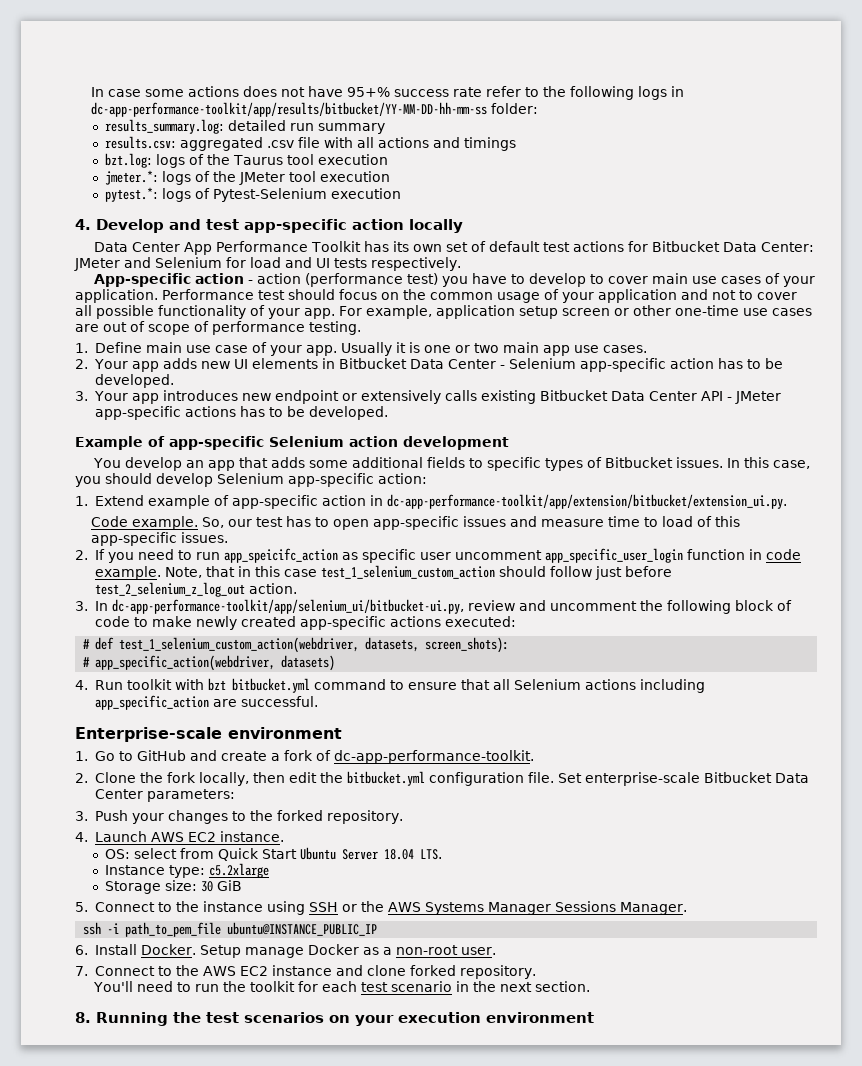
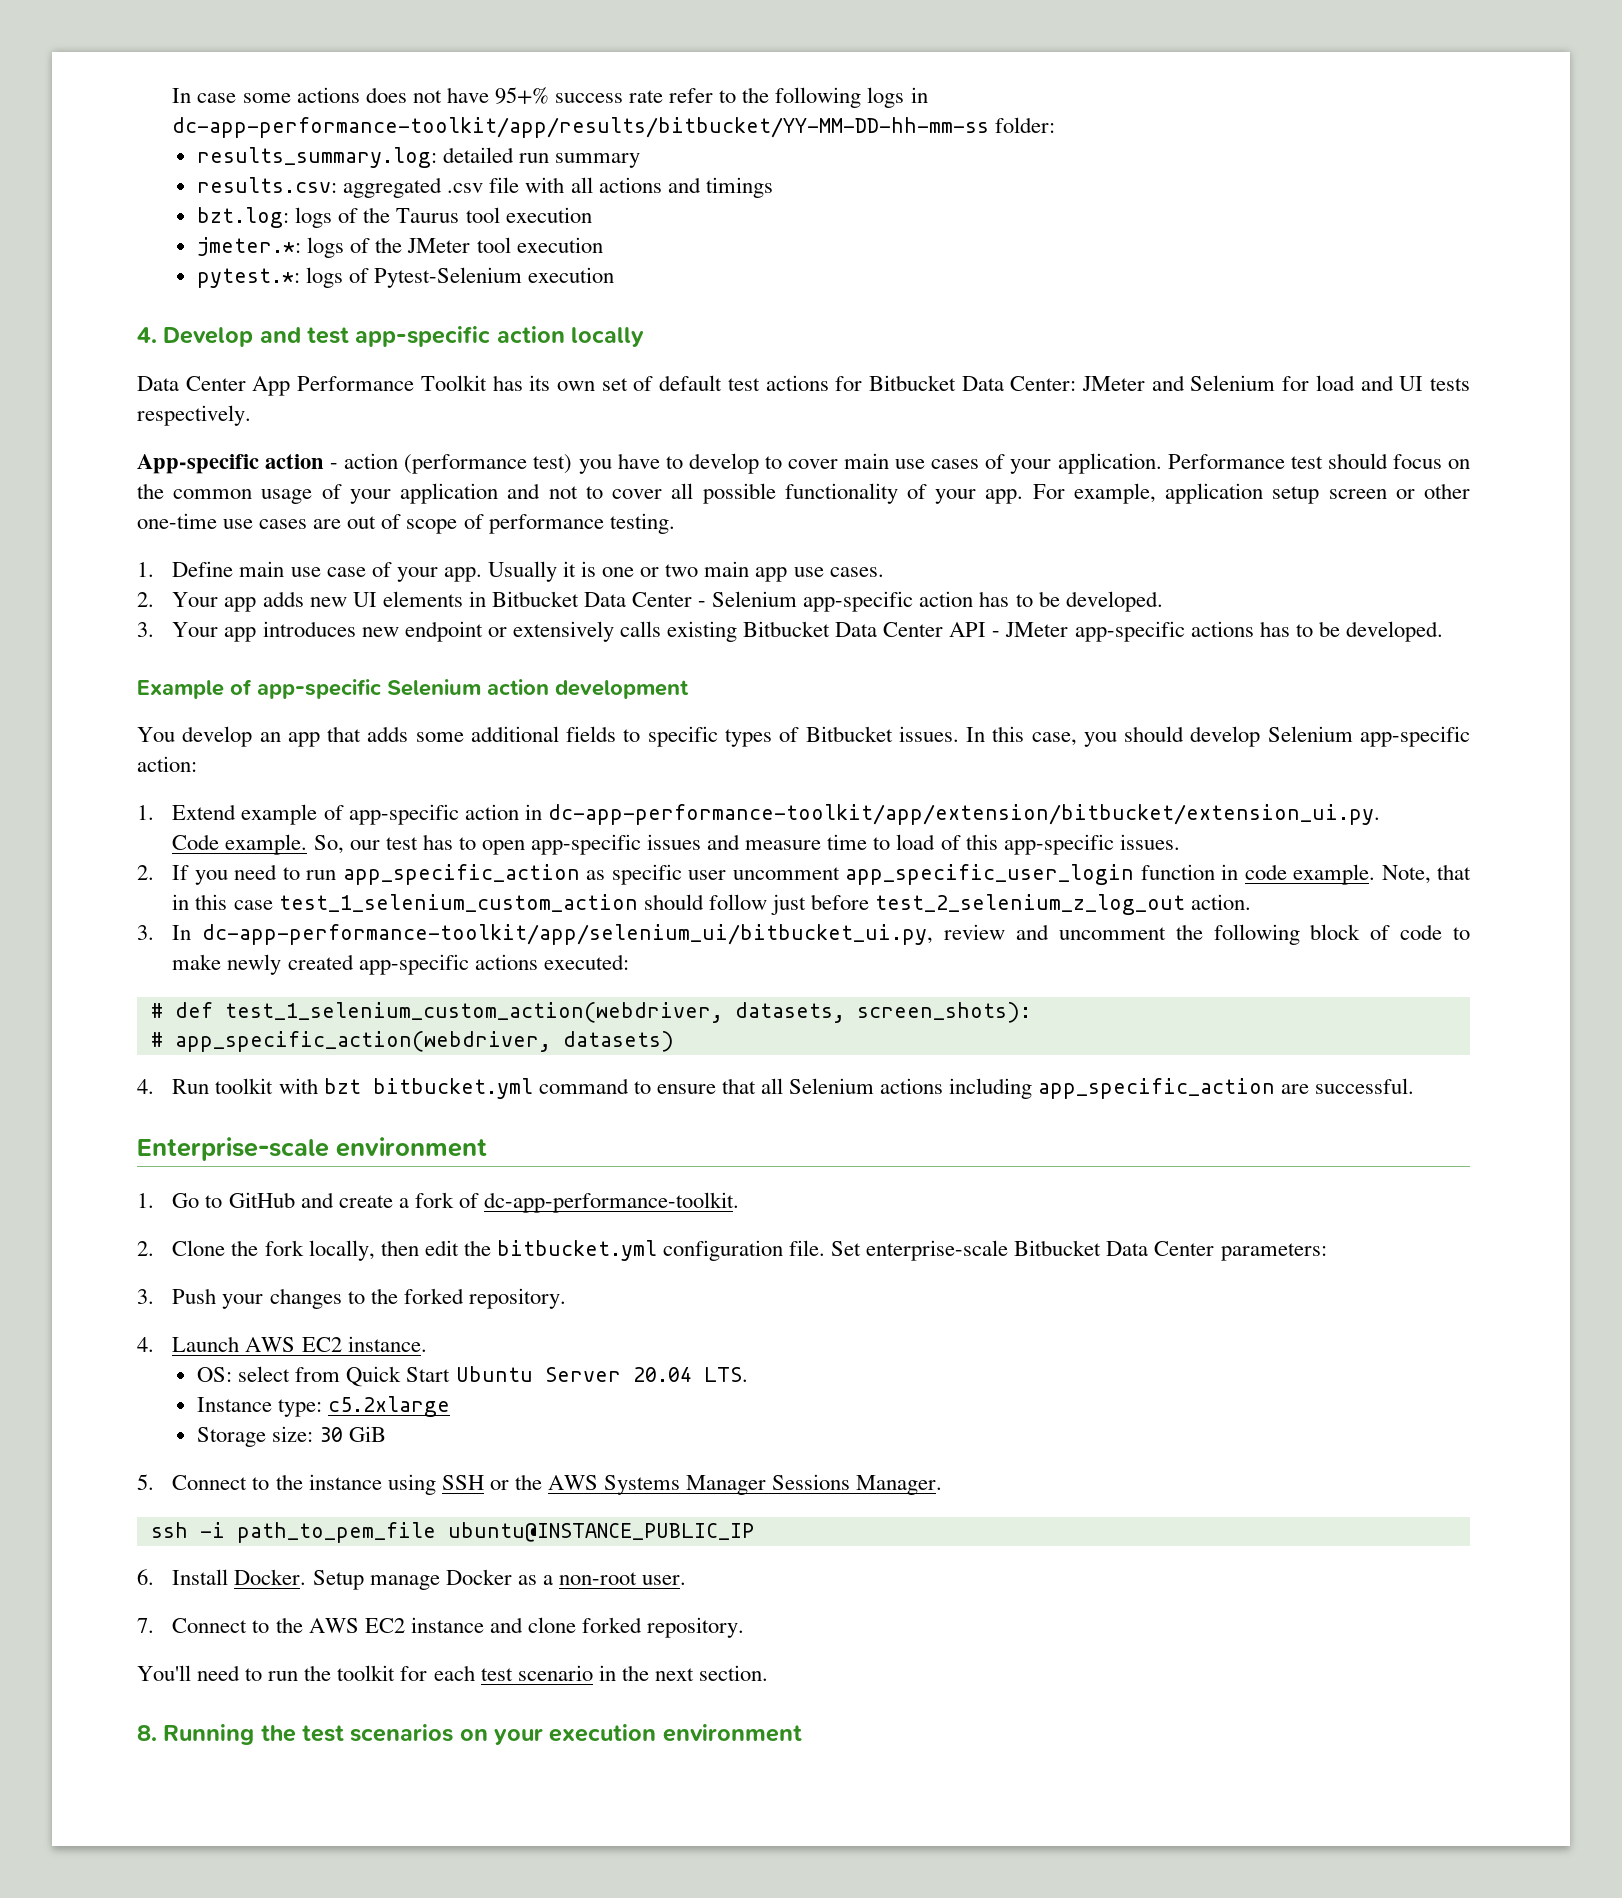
- 2. If you need to run app_speicifc_action as specific user uncomment app_specific_user_login function in code example.
+ 2. If you need to run app_specific_action as specific user uncomment app_specific_user_login function in code example.
- 3. In dc-app-performance-toolkit/app/selenium_ui/bitbucket-ui.py, review and uncomment the following block of code to make newly created app-specific actions executed:
+ 3. In dc-app-performance-toolkit/app/selenium_ui/bitbucket_ui.py, review and uncomment the following block of code to make newly created app-specific actions executed:
- OS: select from Quick Start Ubuntu Server 18.04 LTS.
+ OS: select from Quick Start Ubuntu Server 20.04 LTS.

